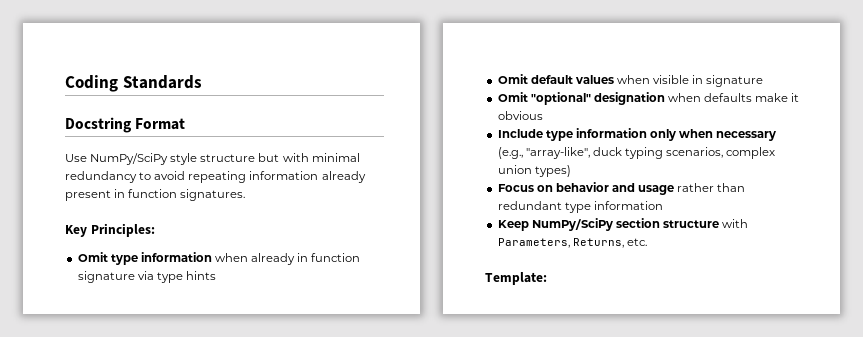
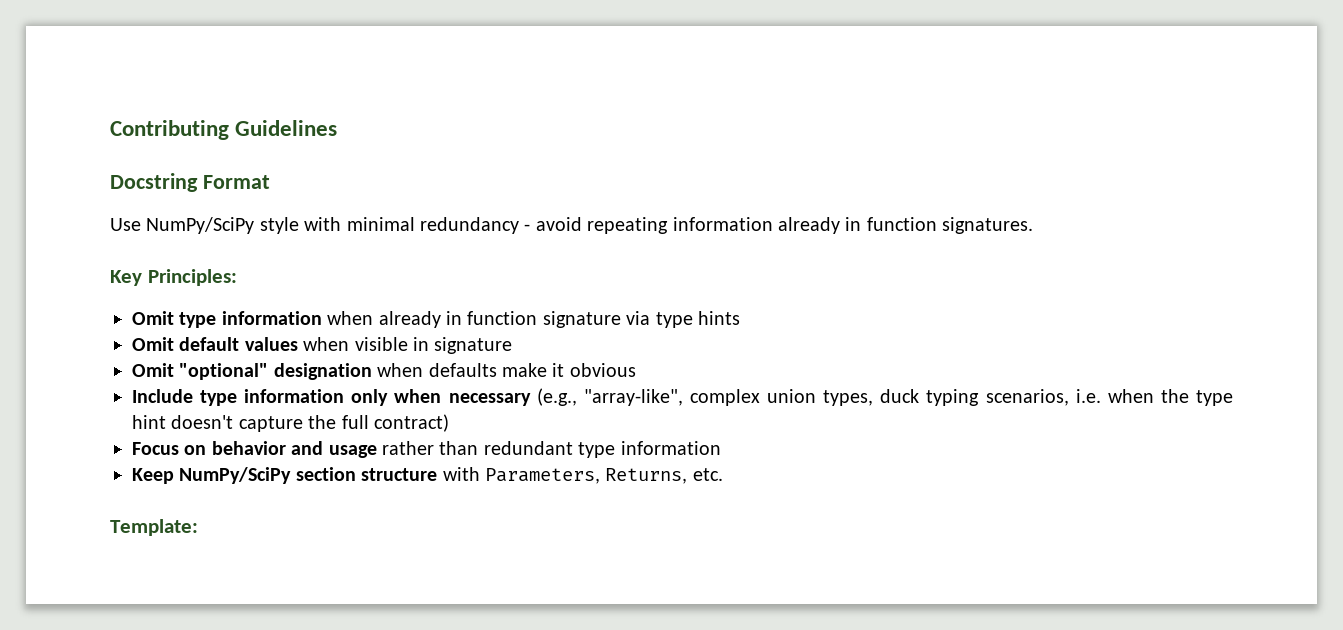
- Coding Standards
+ Contributing Guidelines
- Use NumPy/SciPy style structure but with minimal redundancy to avoid repeating information already present in function signatures.
+ Use NumPy/SciPy style with minimal redundancy - avoid repeating information already in function signatures.
- Include type information only when necessary (e.g., "array-like", duck typing scenarios, complex union types)
+ Include type information only when necessary (e.g., "array-like", complex union types, duck typing scenarios, i.e. when the type hint doesn't capture the full contract)

